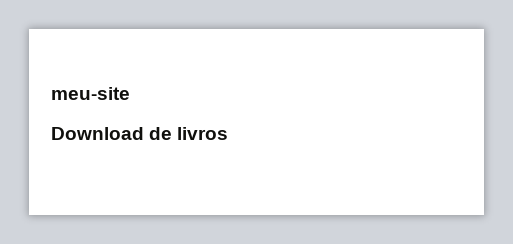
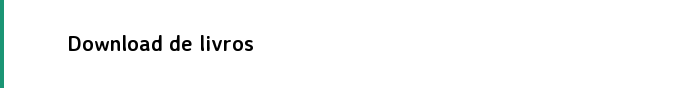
- meu-site

